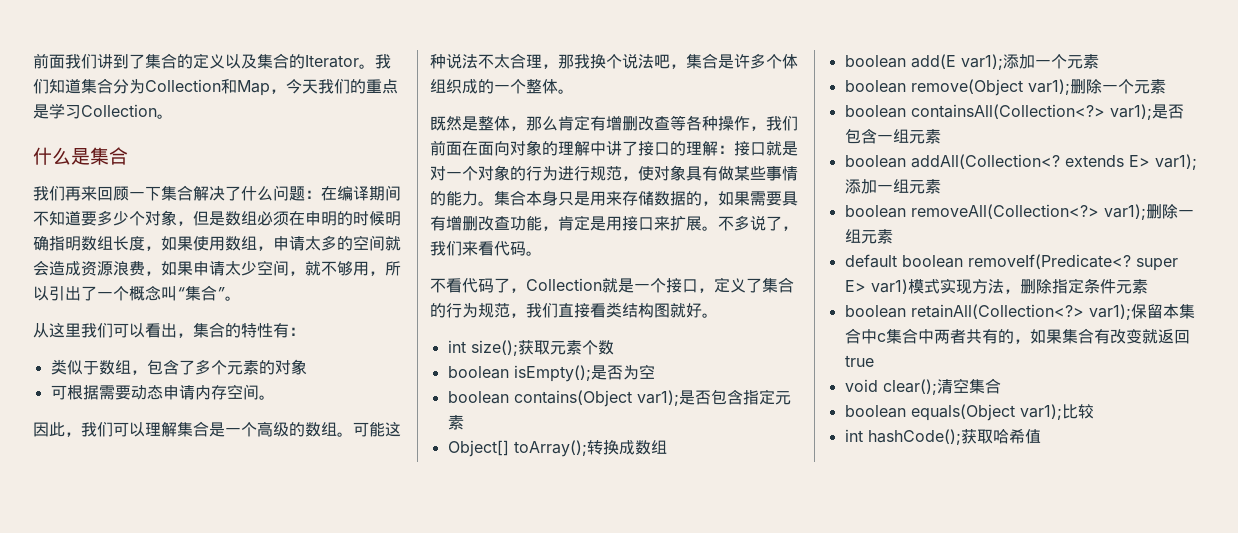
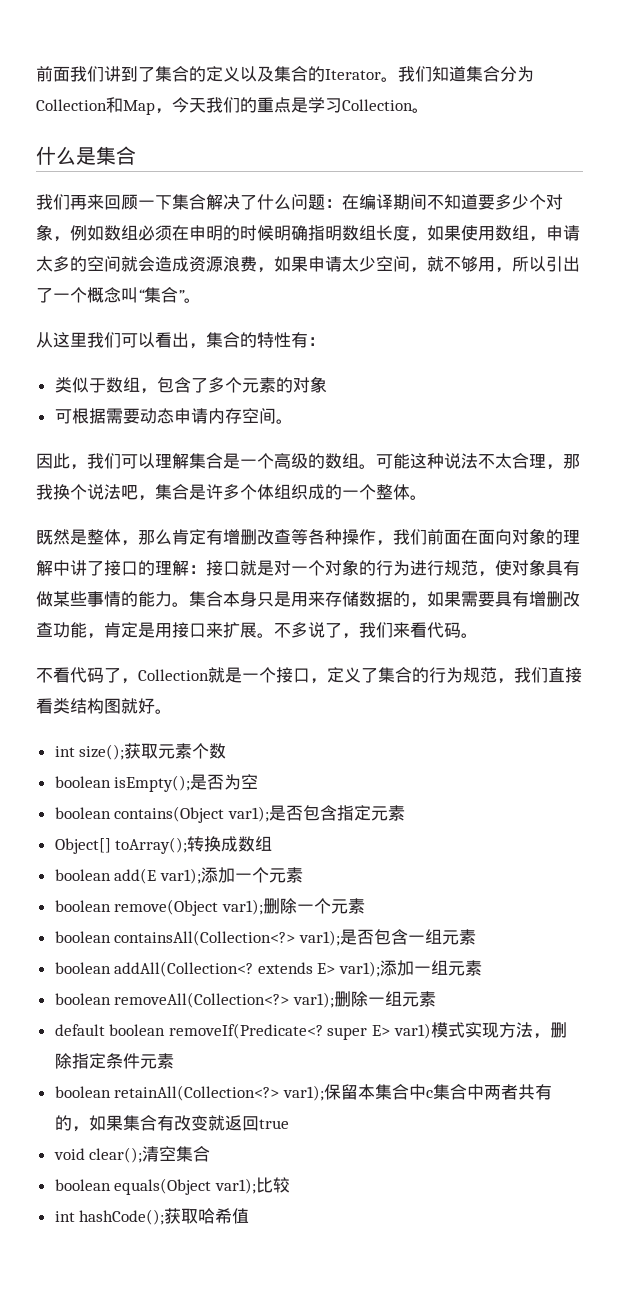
- 我们再来回顾一下集合解决了什么问题：在编译期间不知道要多少个对象，但是数组必须在申明的时候明确指明数组长度，如果使用数组，申请太多的空间就会造成资源浪费，如果申请太少空间，就不够用，所以引出了一个概念叫“集合”。
+ 我们再来回顾一下集合解决了什么问题：在编译期间不知道要多少个对象，例如数组必须在申明的时候明确指明数组长度，如果使用数组，申请太多的空间就会造成资源浪费，如果申请太少空间，就不够用，所以引出了一个概念叫“集合”。

